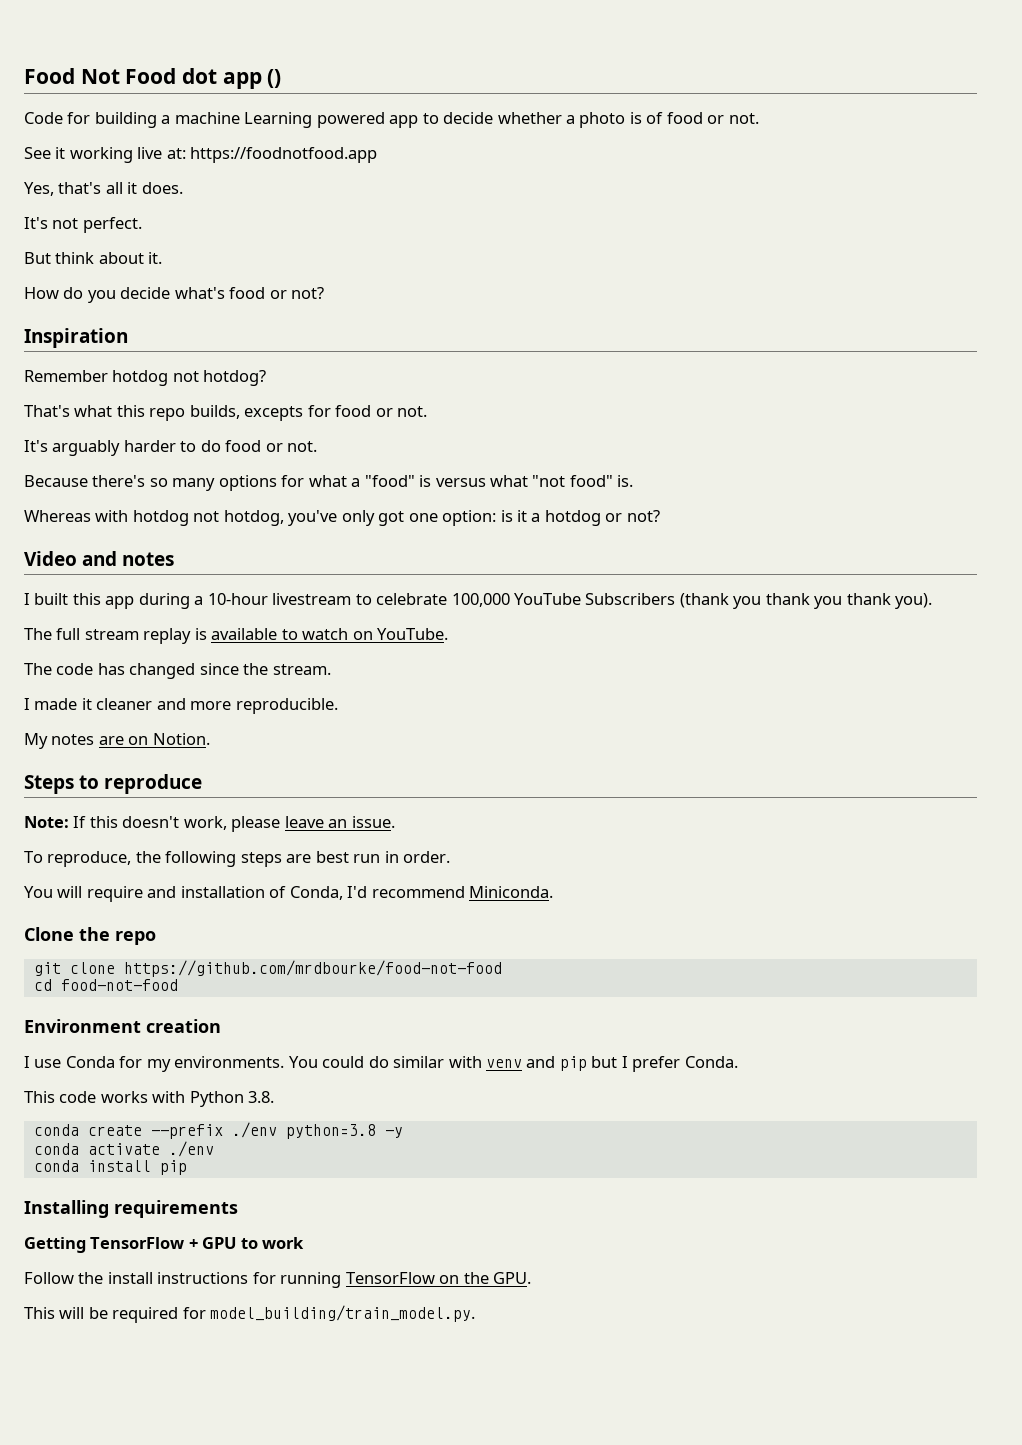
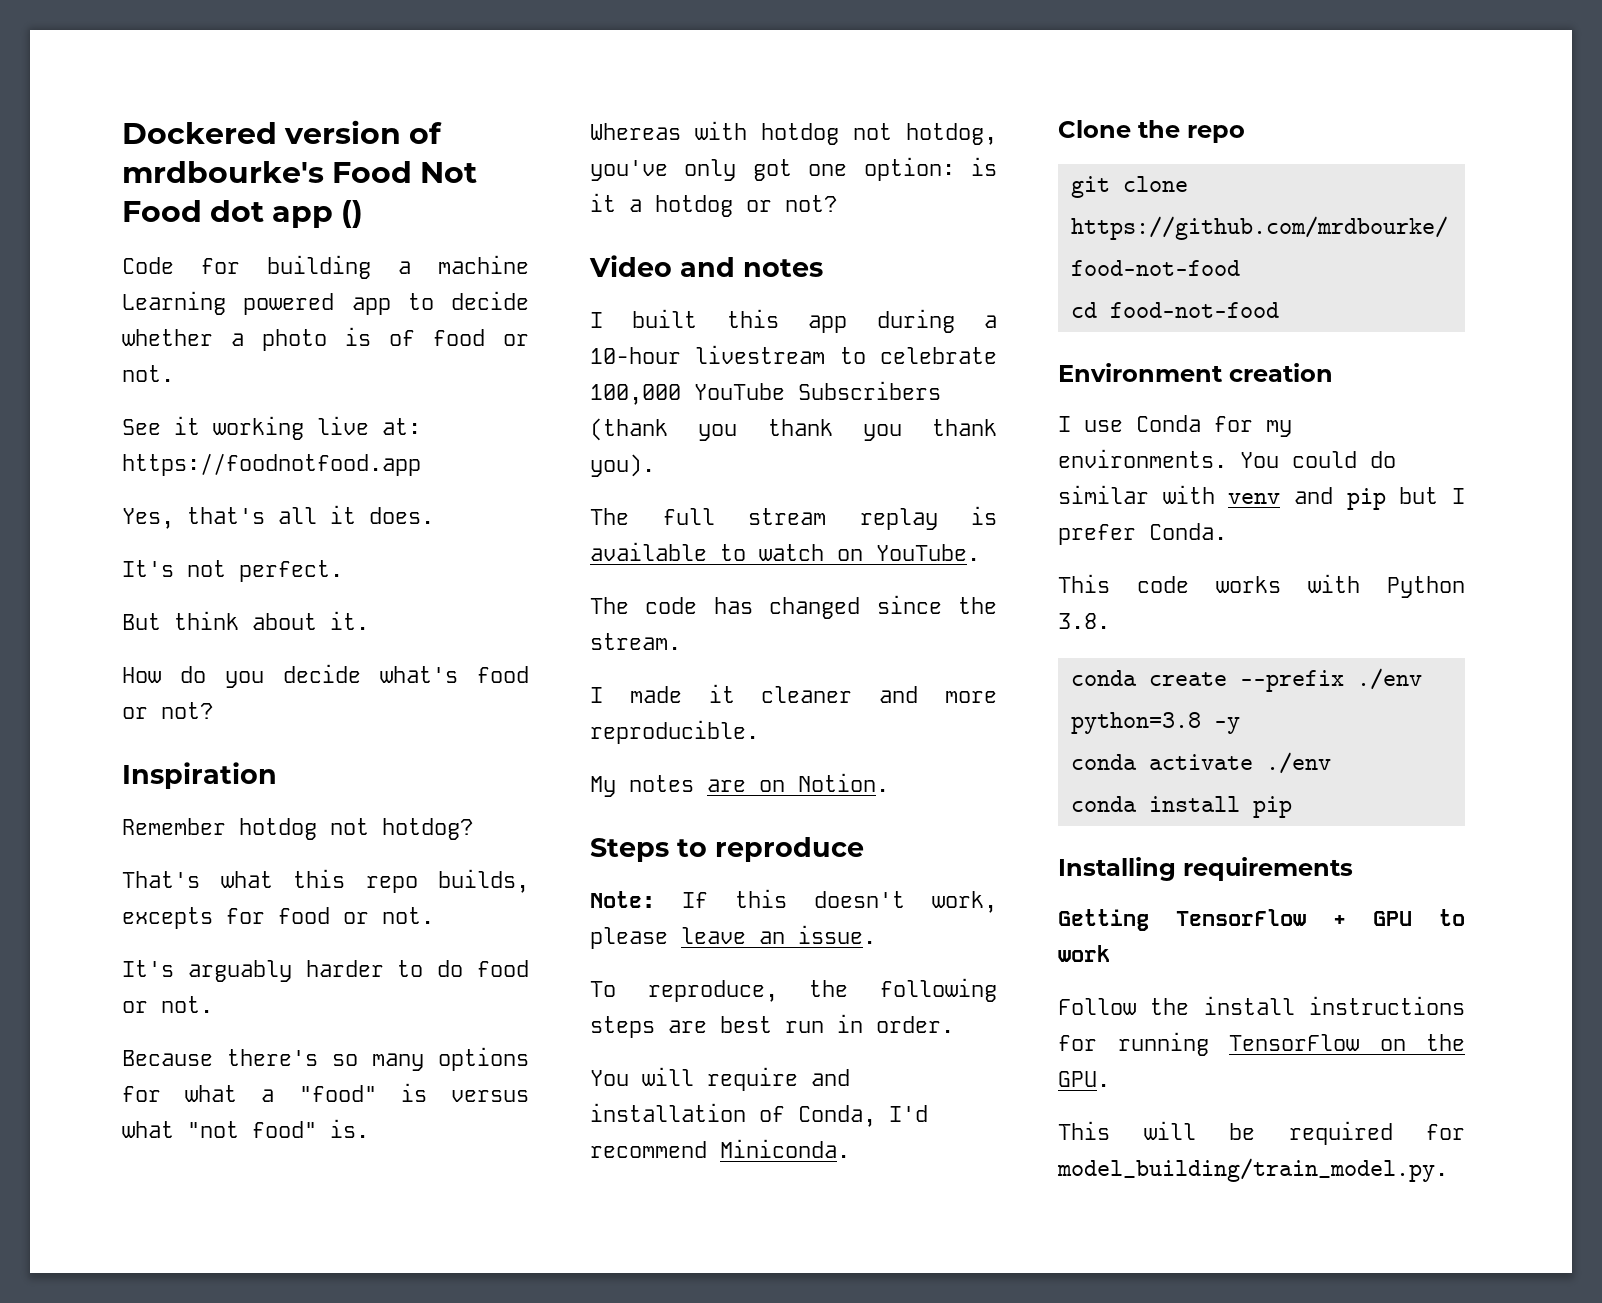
- Food Not Food dot app ()
+ Dockered version of mrdbourke's Food Not Food dot app ()

